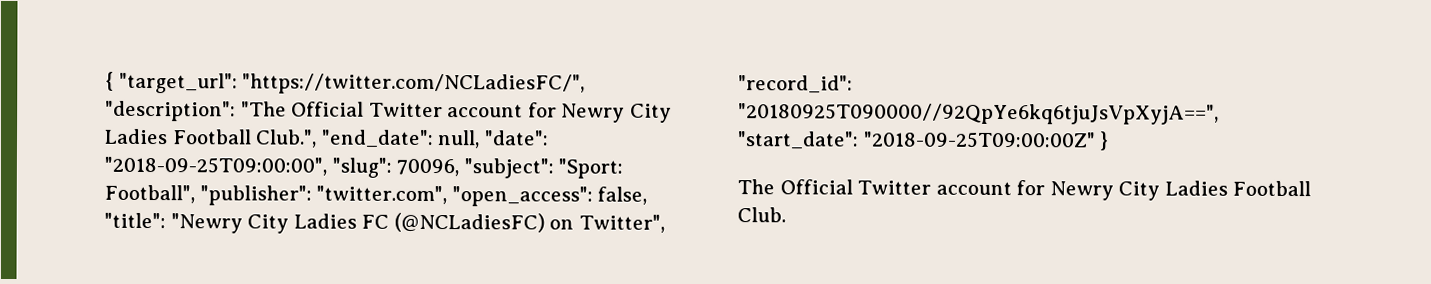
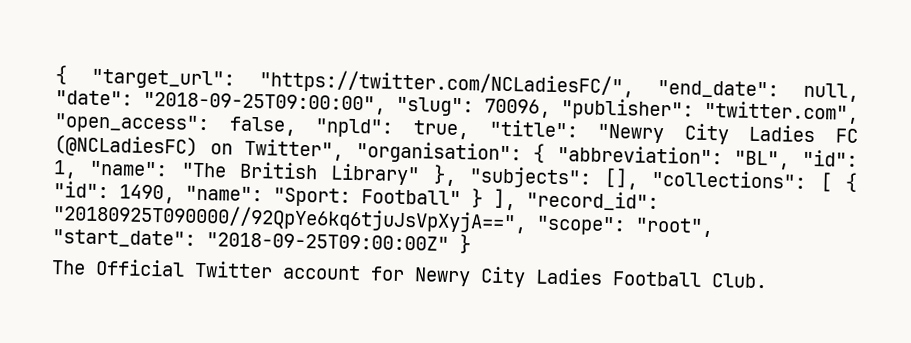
- { "target_url": "https://twitter.com/NCLadiesFC/", "description": "The Official Twitter account for Newry City Ladies Football Club.", "end_date": null, "date": "2018-09-25T09:00:00", "slug": 70096, "subject": "Sport: Football", "publisher": "twitter.com", "open_access": false, "title": "Newry City Ladies FC (@NCLadiesFC) on Twitter", "record_id": "20180925T090000//92QpYe6kq6tjuJsVpXyjA==", "start_date": "2018-09-25T09:00:00Z" }
+ { "target_url": "https://twitter.com/NCLadiesFC/", "end_date": null, "date": "2018-09-25T09:00:00", "slug": 70096, "publisher": "twitter.com", "open_access": false, "npld": true, "title": "Newry City Ladies FC (@NCLadiesFC) on Twitter", "organisation": { "abbreviation": "BL", "id": 1, "name": "The British Library" }, "subjects": [], "collections": [ { "id": 1490, "name": "Sport: Football" } ], "record_id": "20180925T090000//92QpYe6kq6tjuJsVpXyjA==", "scope": "root", "start_date": "2018-09-25T09:00:00Z" }

